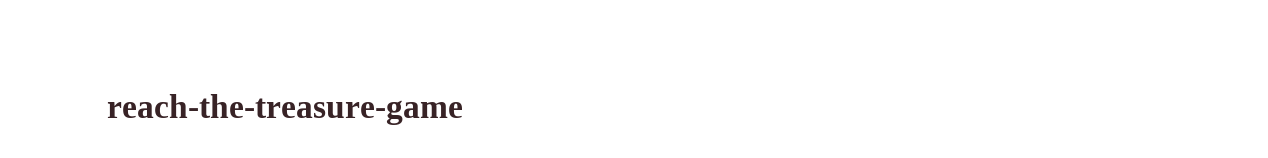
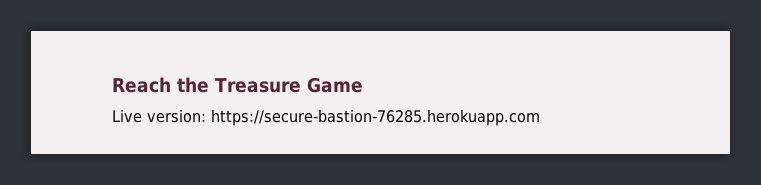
- reach-the-treasure-game
+ Reach the Treasure Game
+ Live version: https://secure-bastion-76285.herokuapp.com

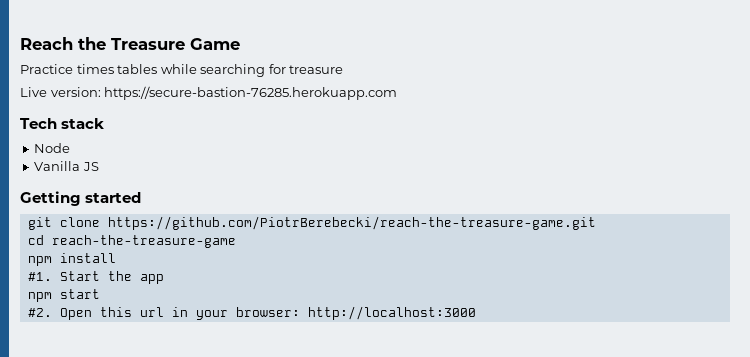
+ Practice times tables while searching for treasure
  Live version: https://secure-bastion-76285.herokuapp.com
+ Tech stack
+ Node
+ Vanilla JS
+ Getting started
+ git clone https://github.com/PiotrBerebecki/reach-the-treasure-game.git
+ cd reach-the-treasure-game
+ npm install
+ #1. Start the app
+ npm start
+ #2. Open this url in your browser: http://localhost:3000

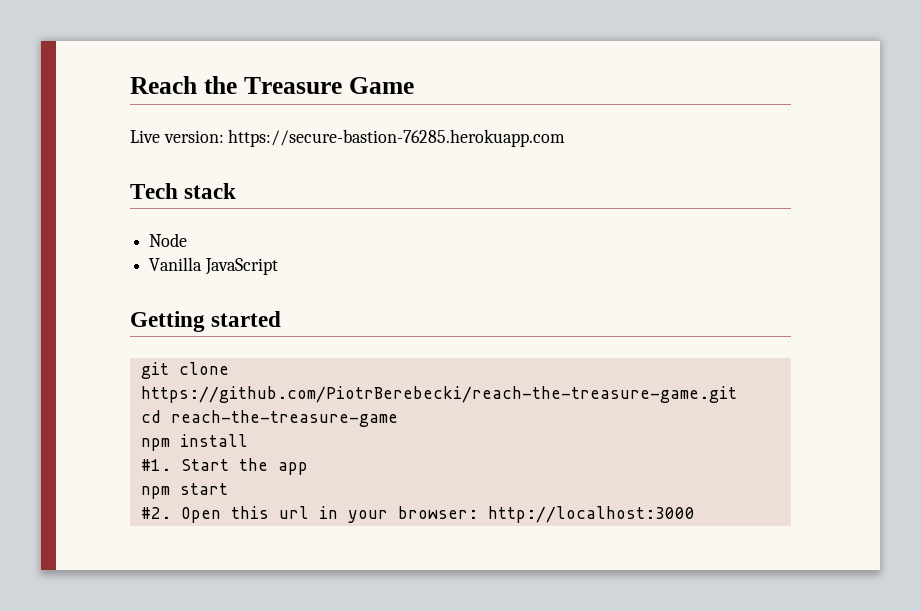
- Practice times tables while searching for treasure
- Vanilla JS
+ Vanilla JavaScript

